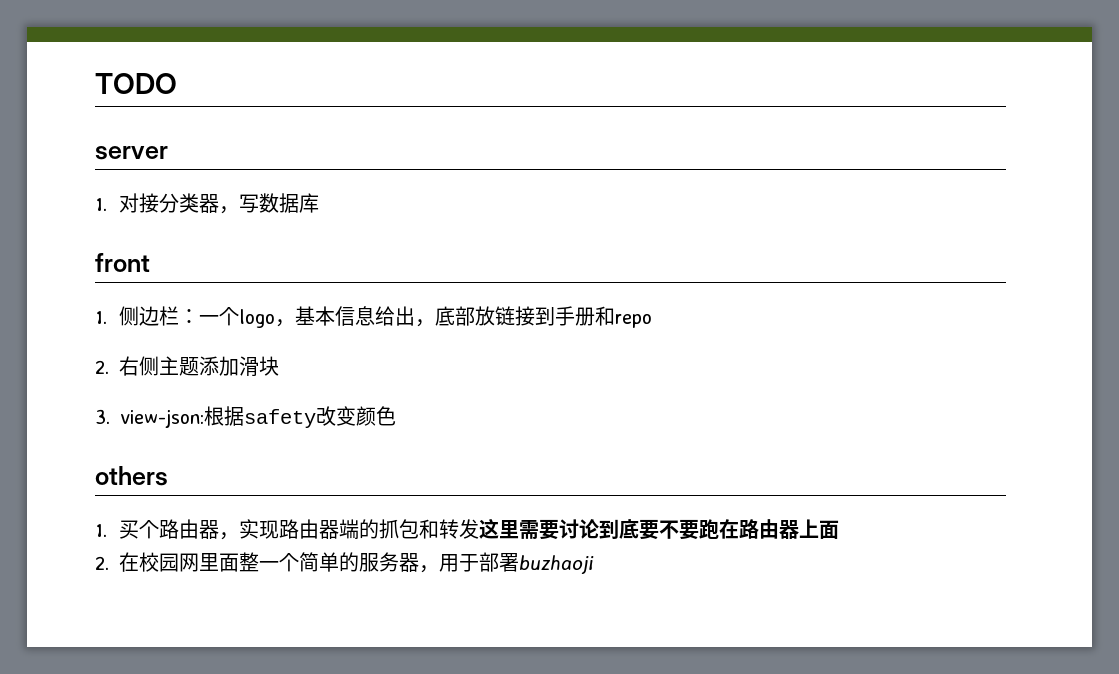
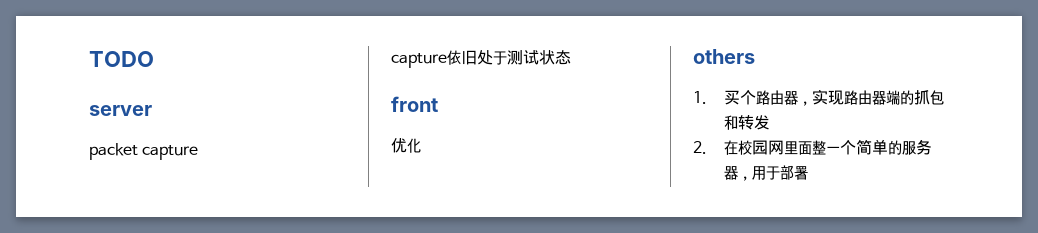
- 1.对接分类器，写数据库
+ packet capture
+ capture依旧处于测试状态
  front
- 1.侧边栏：一个logo，基本信息给出，底部放链接到手册和repo
- 2.右侧主题添加滑块
- 3. view-json:根据safety改变颜色
+ 优化
- 1.买个路由器，实现路由器端的抓包和转发这里需要讨论到底要不要跑在路由器上面
+ 1.买个路由器，实现路由器端的抓包和转发
- 2.在校园网里面整一个简单的服务器，用于部署buzhaoji
+ 2.在校园网里面整一个简单的服务器，用于部署

